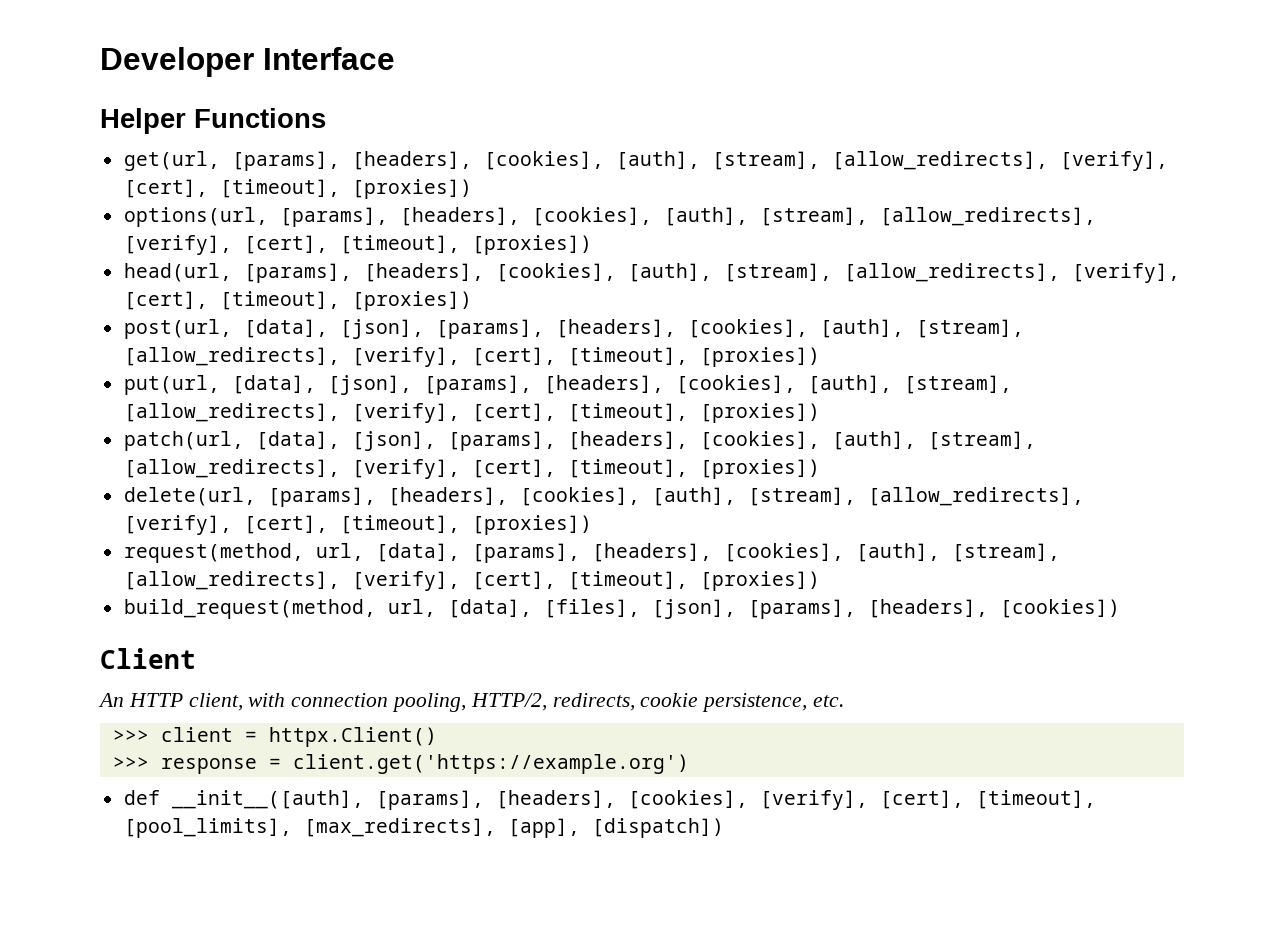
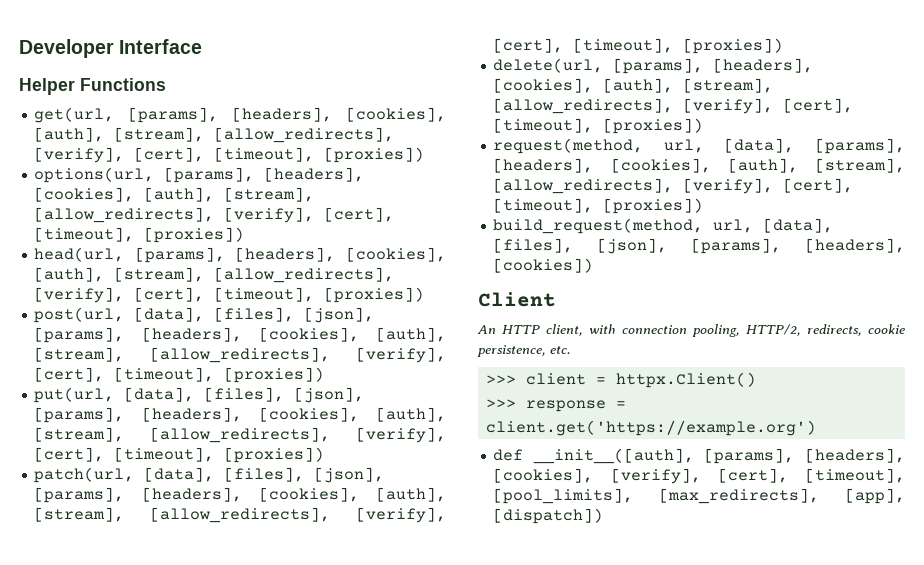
- post(url, [data], [json], [params], [headers], [cookies], [auth], [stream], [allow_redirects], [verify], [cert], [timeout], [proxies])
+ post(url, [data], [files], [json], [params], [headers], [cookies], [auth], [stream], [allow_redirects], [verify], [cert], [timeout], [proxies])
- put(url, [data], [json], [params], [headers], [cookies], [auth], [stream], [allow_redirects], [verify], [cert], [timeout], [proxies])
+ put(url, [data], [files], [json], [params], [headers], [cookies], [auth], [stream], [allow_redirects], [verify], [cert], [timeout], [proxies])
- patch(url, [data], [json], [params], [headers], [cookies], [auth], [stream], [allow_redirects], [verify], [cert], [timeout], [proxies])
+ patch(url, [data], [files], [json], [params], [headers], [cookies], [auth], [stream], [allow_redirects], [verify], [cert], [timeout], [proxies])

